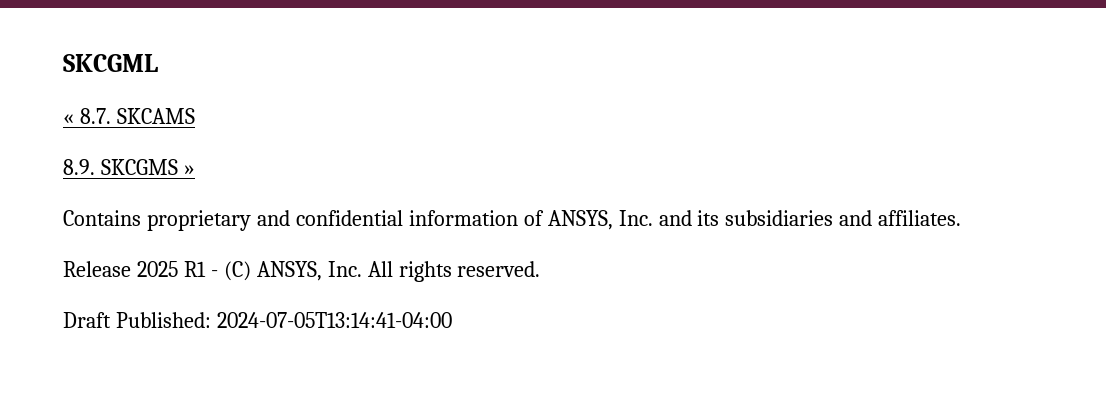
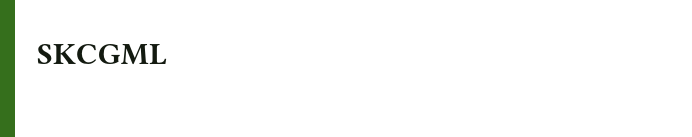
- « 8.7. SKCAMS
- 8.9. SKCGMS »
- Contains proprietary and confidential information of ANSYS, Inc. and its subsidiaries and affiliates.
- Release 2025 R1 - (C) ANSYS, Inc. All rights reserved.
- Draft Published: 2024-07-05T13:14:41-04:00

